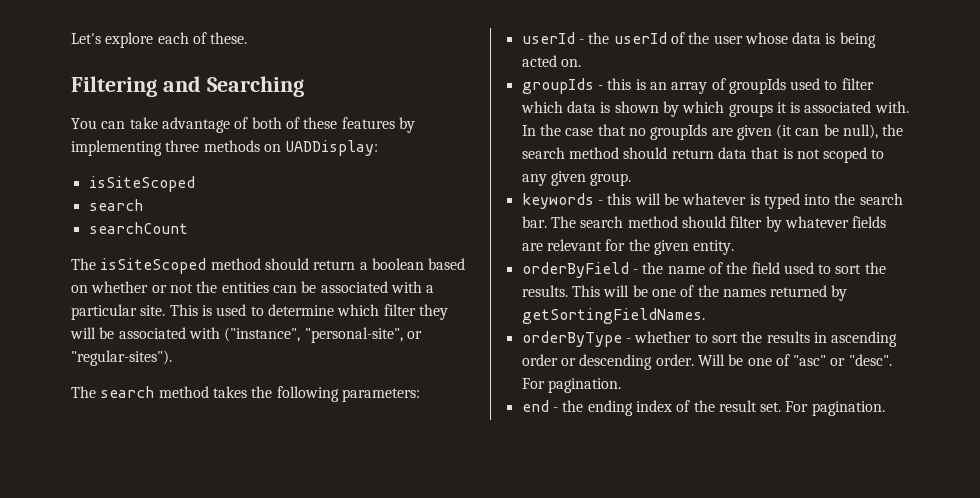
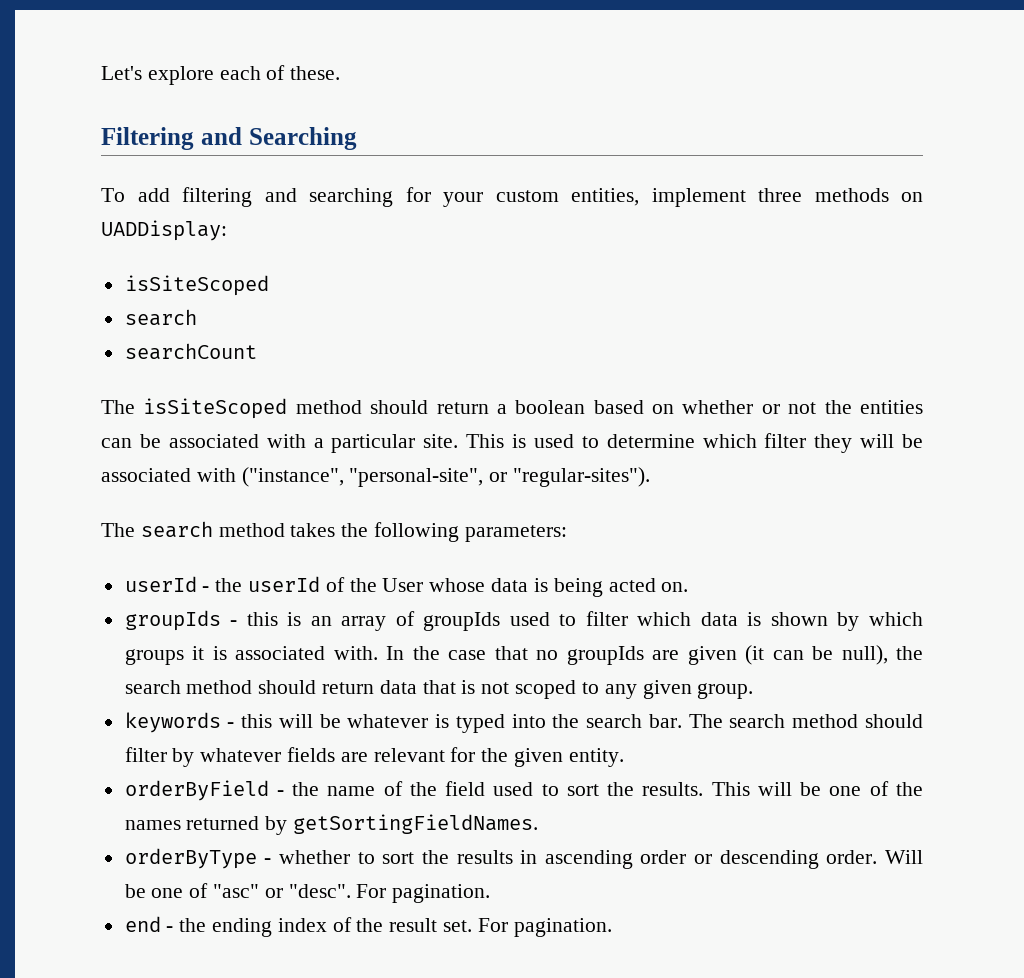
- You can take advantage of both of these features by implementing three methods on UADDisplay:
+ To add filtering and searching for your custom entities, implement three methods on UADDisplay:
- userId - the userId of the user whose data is being acted on.
+ userId - the userId of the User whose data is being acted on.

